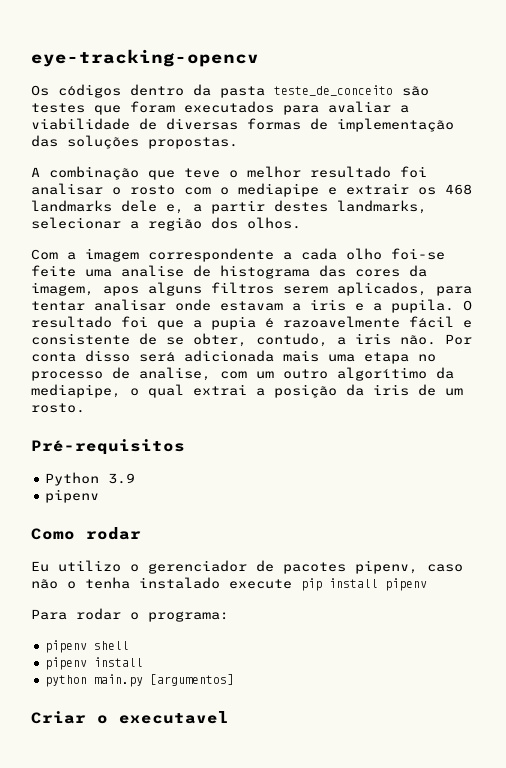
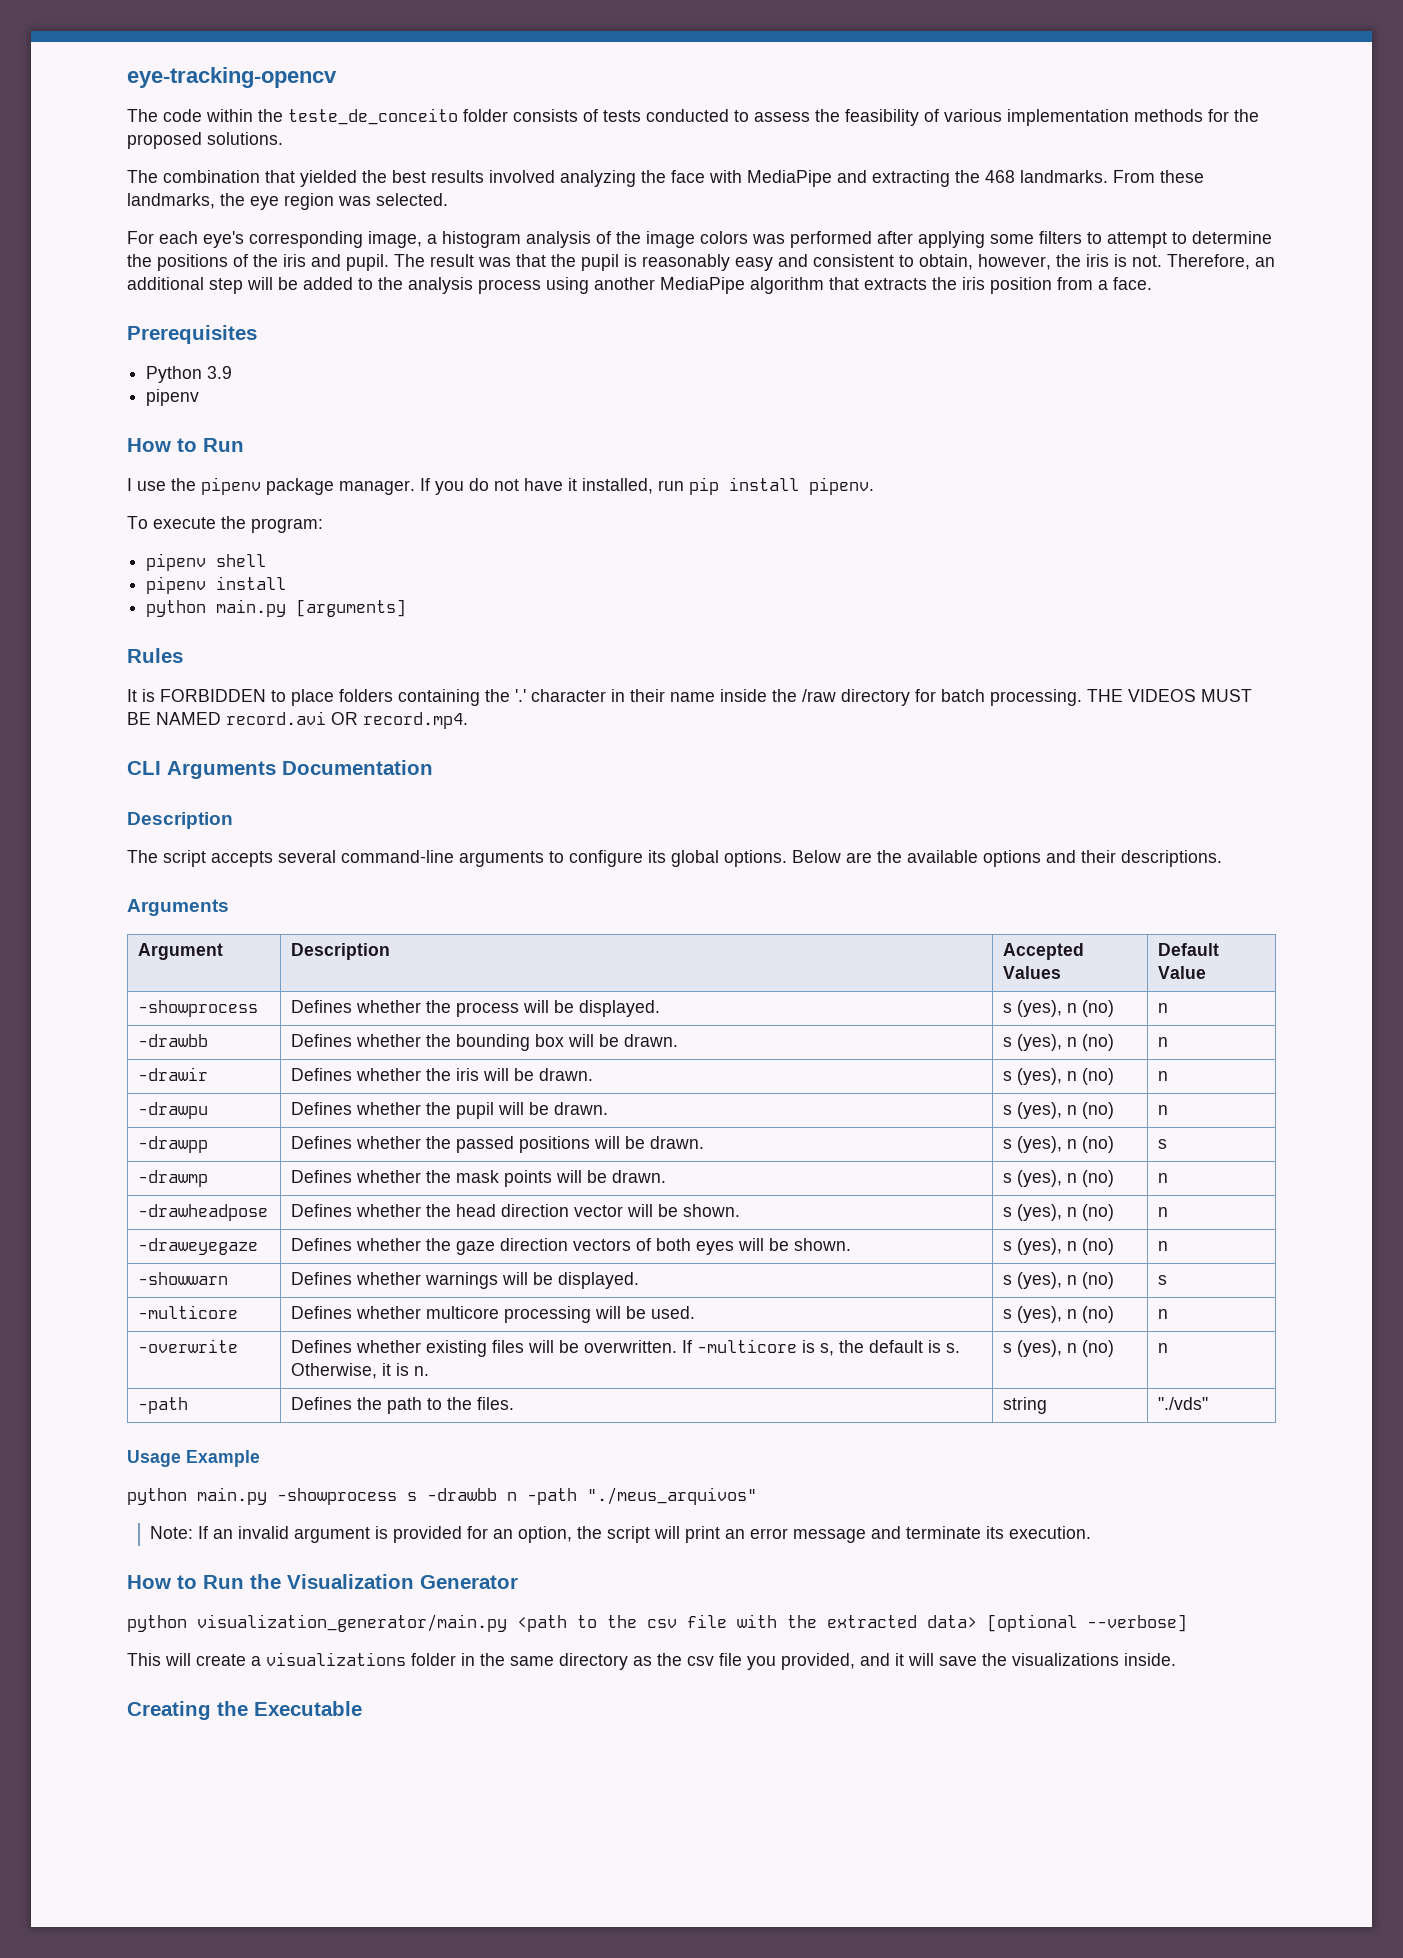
- Os códigos dentro da pasta teste_de_conceito são testes que foram executados para avaliar a viabilidade de diversas formas de implementação das soluções propostas.
- A combinação que teve o melhor resultado foi analisar o rosto com o mediapipe e extrair os 468 landmarks dele e, a partir destes landmarks, selecionar a região dos olhos.
- Com a imagem correspondente a cada olho foi-se feite uma analise de histograma das cores da imagem, apos alguns filtros serem aplicados, para tentar analisar onde estavam a iris e a pupila. O resultado foi que a pupia é razoavelmente fácil e consistente de se obter, contudo, a iris não. Por conta disso será adicionada mais uma etapa no processo de analise, com um outro algorítimo da mediapipe, o qual extrai a posição da iris de um rosto.
- Pré-requisitos
+ The code within the teste_de_conceito folder consists of tests conducted to assess the feasibility of various implementation methods for the proposed solutions.
+ The combination that yielded the best results involved analyzing the face with MediaPipe and extracting the 468 landmarks. From these landmarks, the eye region was selected.
+ For each eye's corresponding image, a histogram analysis of the image colors was performed after applying some filters to attempt to determine the positions of the iris and pupil. The result was that the pupil is reasonably easy and consistent to obtain, however, the iris is not. Therefore, an additional step will be added to the analysis process using another MediaPipe algorithm that extracts the iris position from a face.
+ Prerequisites
  Python 3.9
  pipenv
- Como rodar
- Eu utilizo o gerenciador de pacotes pipenv, caso não o tenha instalado execute pip install pipenv
- Para rodar o programa:
+ How to Run
+ I use the pipenv package manager. If you do not have it installed, run pip install pipenv.
+ To execute the program:
- python main.py [argumentos]
- Criar o executavel
+ python main.py [arguments]
+ Rules
+ It is FORBIDDEN to place folders containing the '.' character in their name inside the /raw directory for batch processing. THE VIDEOS MUST BE NAMED record.avi OR record.mp4.
+ CLI Arguments Documentation
+ Description
+ The script accepts several command-line arguments to configure its global options. Below are the available options and their descriptions.
+ Arguments
+ Argument | Description | Accepted Values | Default Value
+ -showprocess | Defines whether the process will be displayed. | s (yes), n (no) | n
+ -drawbb | Defines whether the bounding box will be drawn. | s (yes), n (no) | n
+ -drawir | Defines whether the iris will be drawn. | s (yes), n (no) | n
+ -drawpu | Defines whether the pupil will be drawn. | s (yes), n (no) | n
+ -drawpp | Defines whether the passed positions will be drawn. | s (yes), n (no) | s
+ -drawmp | Defines whether the mask points will be drawn. | s (yes), n (no) | n
+ -drawheadpose | Defines whether the head direction vector will be shown. | s (yes), n (no) | n
+ -draweyegaze | Defines whether the gaze direction vectors of both eyes will be shown. | s (yes), n (no) | n
+ -showwarn | Defines whether warnings will be displayed. | s (yes), n (no) | s
+ -multicore | Defines whether multicore processing will be used. | s (yes), n (no) | n
+ -overwrite | Defines whether existing files will be overwritten. If -multicore is s, the default is s. Otherwise, it is n. | s (yes), n (no) | n
+ -path | Defines the path to the files. | string | "./vds"
+ Usage Example
+ python main.py -showprocess s -drawbb n -path "./meus_arquivos"
+ Note: If an invalid argument is provided for an option, the script will print an error message and terminate its execution.
+ How to Run the Visualization Generator
+ python visualization_generator/main.py <path to the csv file with the extracted data> [optional --verbose]
+ This will create a visualizations folder in the same directory as the csv file you provided, and it will save the visualizations inside.
+ Creating the Executable

